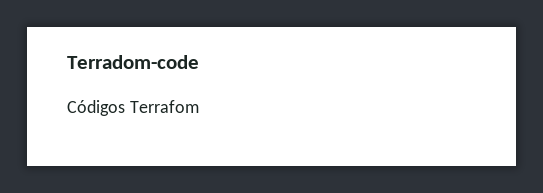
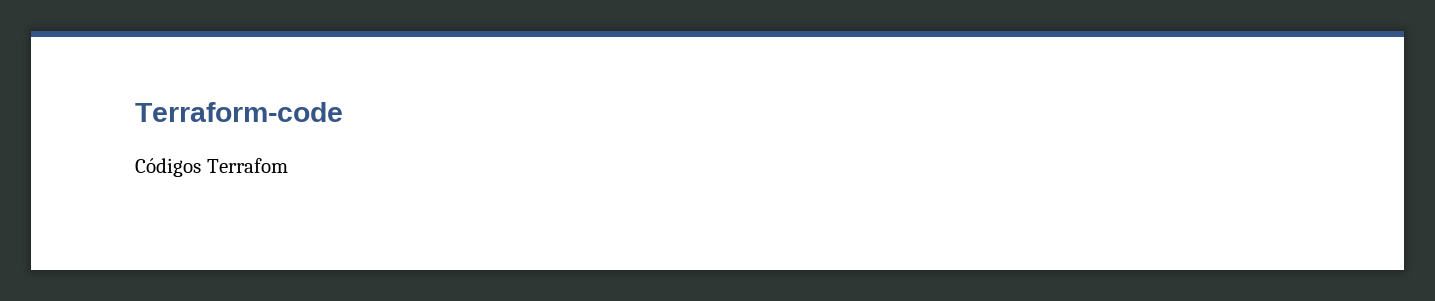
- Terradom-code
+ Terraform-code

